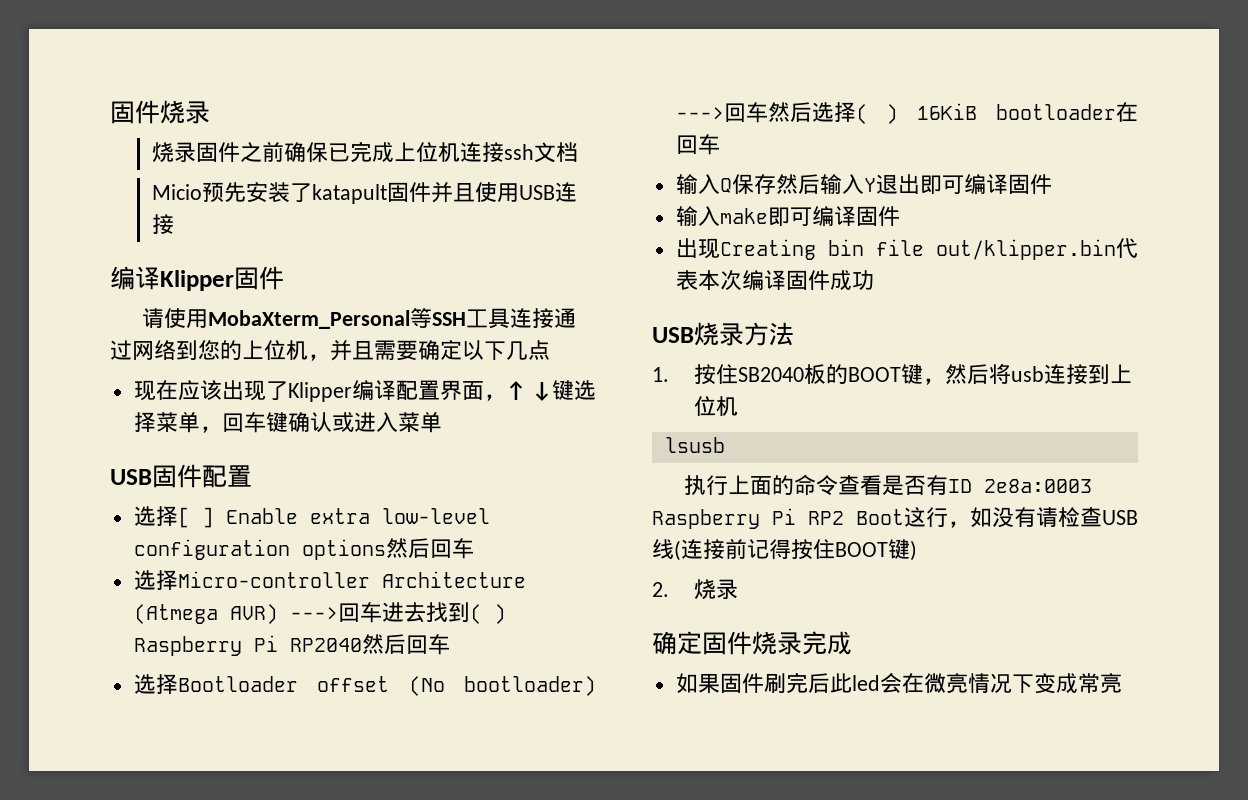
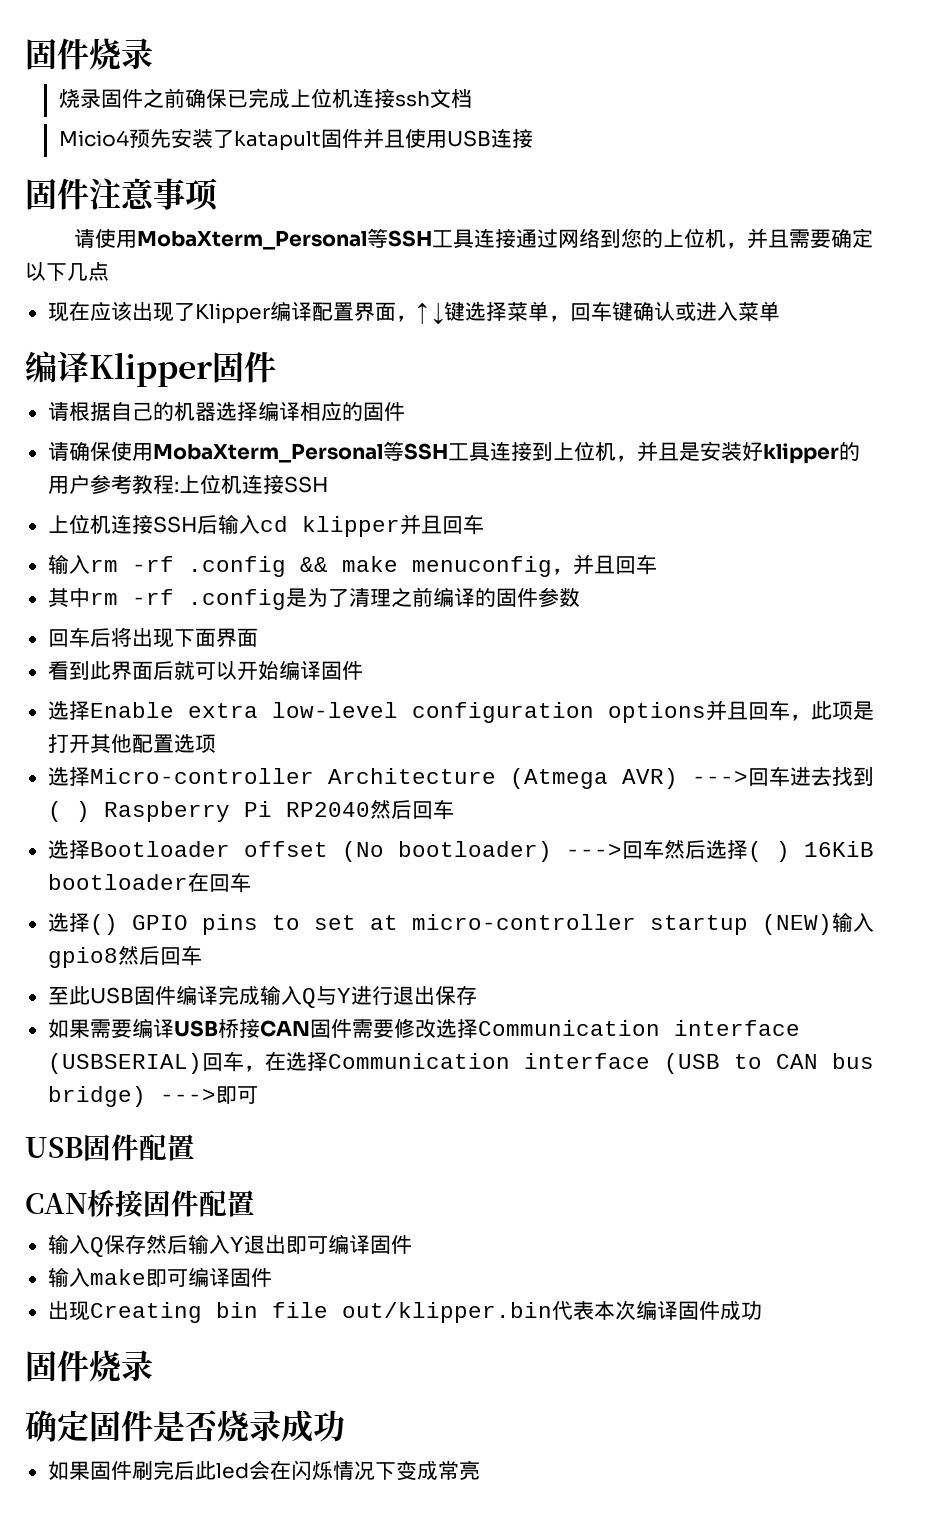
- Micio预先安装了katapult固件并且使用USB连接
+ Micio4预先安装了katapult固件并且使用USB连接
- 编译Klipper固件
+ 固件注意事项
- USB固件配置
- 选择[ ] Enable extra low-level configuration options然后回车
+ 编译Klipper固件
+ 请根据自己的机器选择编译相应的固件
+ 请确保使用MobaXterm_Personal等SSH工具连接到上位机，并且是安装好klipper的用户参考教程:上位机连接SSH
+ 上位机连接SSH后输入cd klipper并且回车
+ 输入rm -rf .config && make menuconfig，并且回车
+ 其中rm -rf .config是为了清理之前编译的固件参数
+ 回车后将出现下面界面
+ 看到此界面后就可以开始编译固件
+ 选择Enable extra low-level configuration options并且回车，此项是打开其他配置选项
+ 选择() GPIO pins to set at micro-controller startup (NEW)输入gpio8然后回车
+ 至此USB固件编译完成输入Q与Y进行退出保存
+ 如果需要编译USB桥接CAN固件需要修改选择Communication interface (USBSERIAL)回车，在选择Communication interface (USB to CAN bus bridge) --->即可
+ USB固件配置
+ CAN桥接固件配置
  出现Creating bin file out/klipper.bin代表本次编译固件成功
- USB烧录方法
- 1.按住SB2040板的BOOT键，然后将usb连接到上位机
- lsusb
- 执行上面的命令查看是否有ID 2e8a:0003 Raspberry Pi RP2 Boot这行，如没有请检查USB线(连接前记得按住BOOT键)
- 2.烧录
+ 固件烧录
- 确定固件烧录完成
+ 确定固件是否烧录成功
- 如果固件刷完后此led会在微亮情况下变成常亮
+ 如果固件刷完后此led会在闪烁情况下变成常亮

